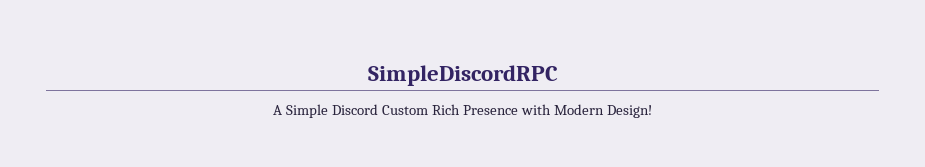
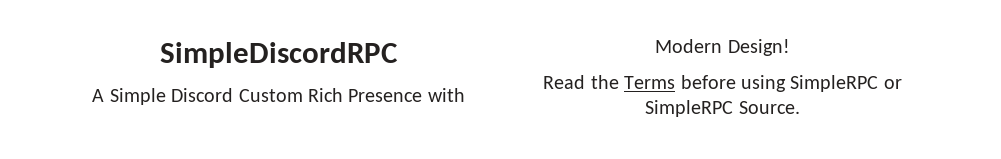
+ Read the Terms before using SimpleRPC or SimpleRPC Source.

